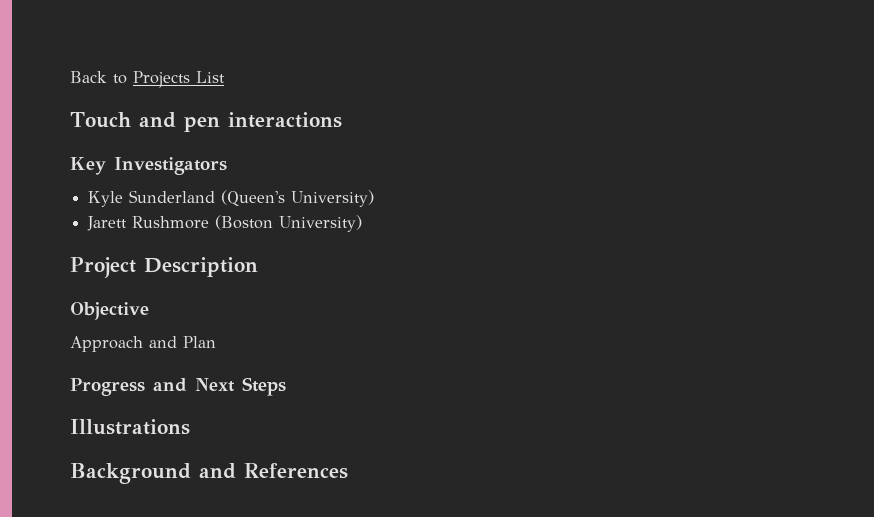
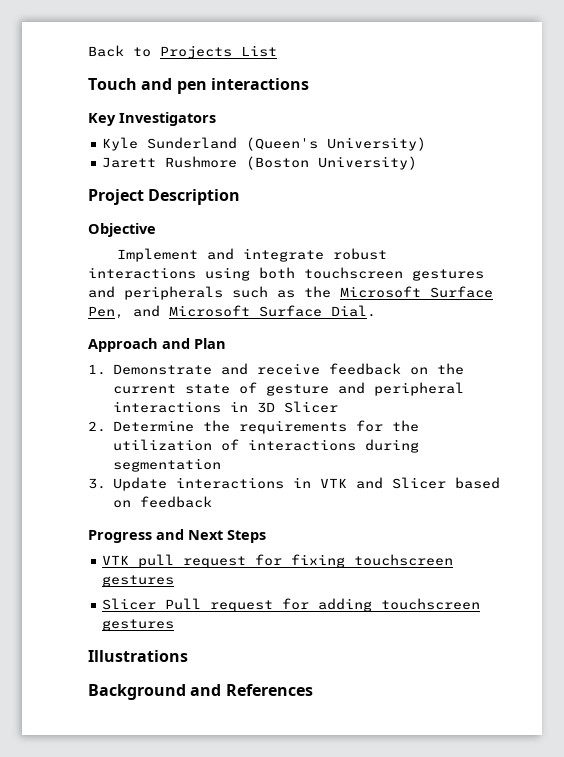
+ Implement and integrate robust interactions using both touchscreen gestures and peripherals such as the Microsoft Surface Pen, and Microsoft Surface Dial.
  Approach and Plan
+ 1. Demonstrate and receive feedback on the current state of gesture and peripheral interactions in 3D Slicer
+ 2. Determine the requirements for the utilization of interactions during segmentation
+ 3. Update interactions in VTK and Slicer based on feedback
  Progress and Next Steps
+ VTK pull request for fixing touchscreen gestures
+ Slicer Pull request for adding touchscreen gestures

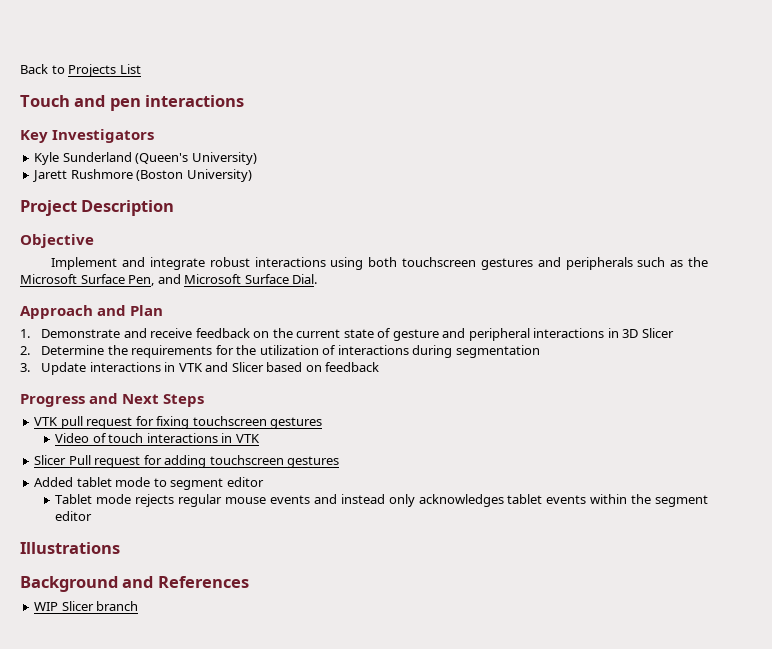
+ Video of touch interactions in VTK
+ Added tablet mode to segment editor
+ Tablet mode rejects regular mouse events and instead only acknowledges tablet events within the segment editor
+ WIP Slicer branch

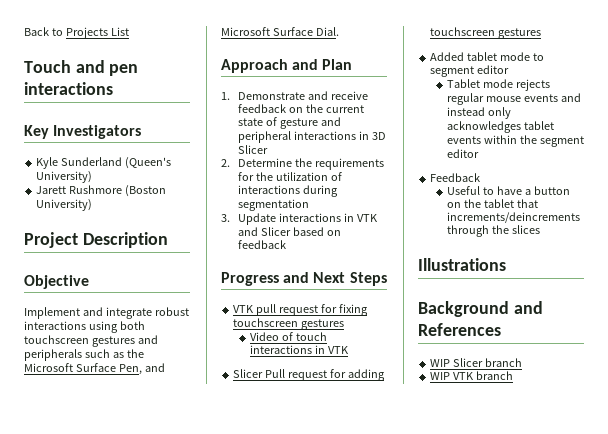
+ Feedback
+ Useful to have a button on the tablet that increments/deincrements through the slices
+ WIP VTK branch

